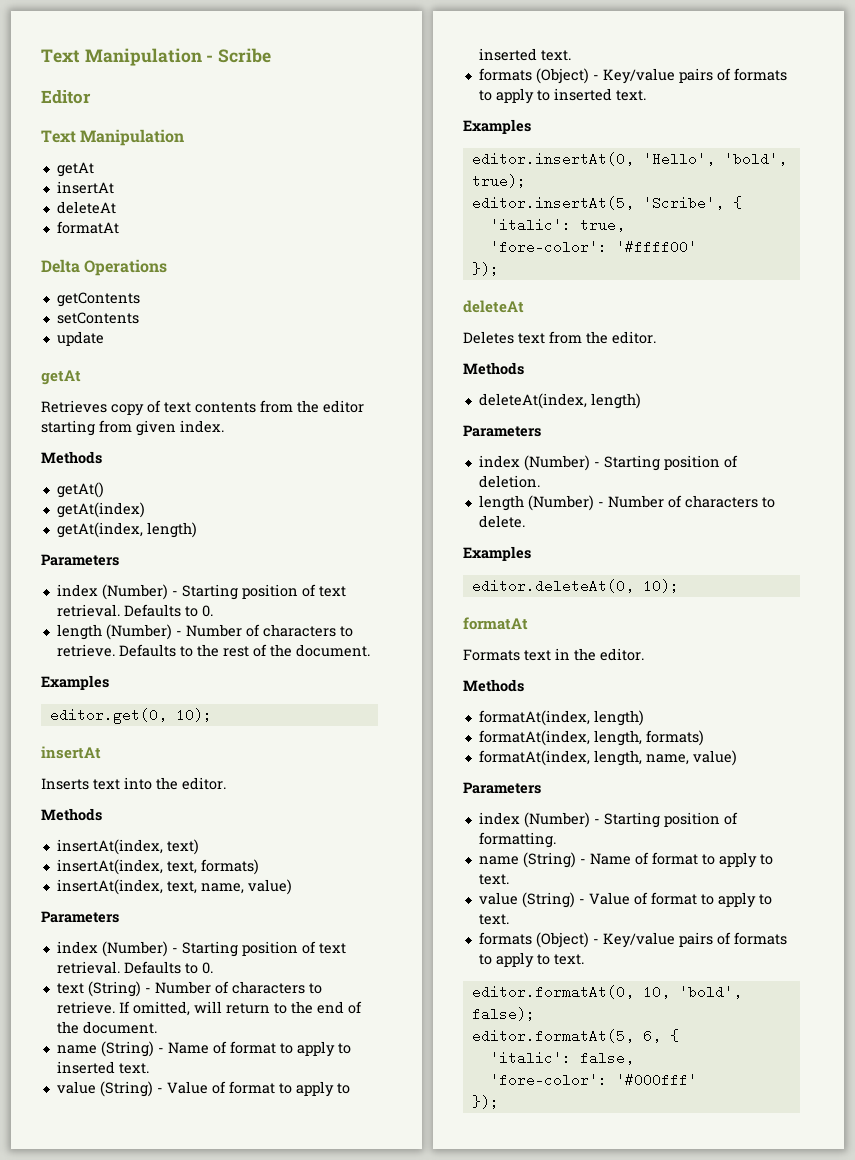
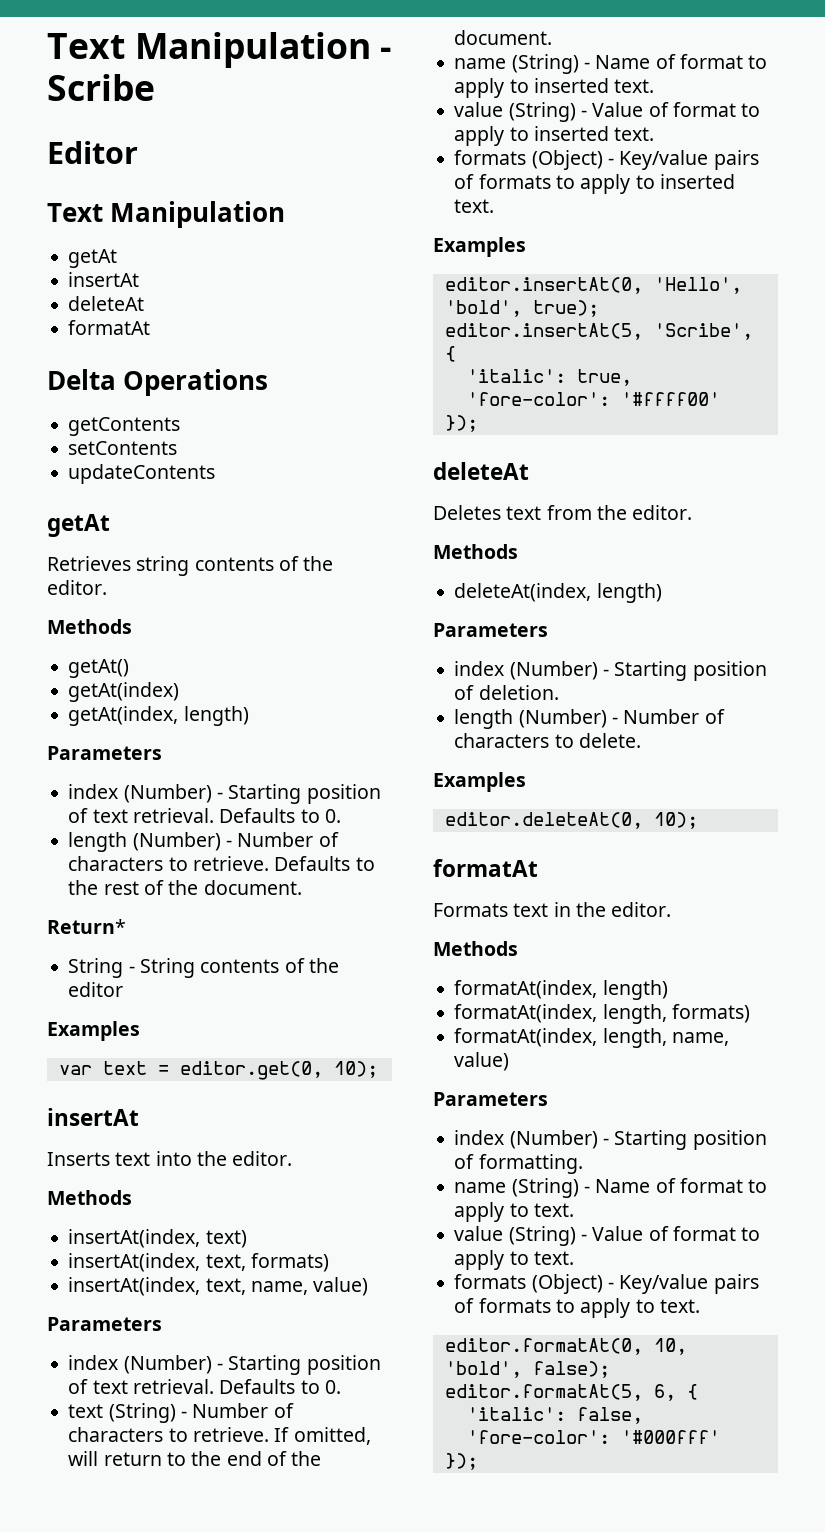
- update
+ updateContents
- Retrieves copy of text contents from the editor starting from given index.
+ Retrieves string contents of the editor.
  Defaults to the rest of the document.
+ Return*
+ String - String contents of the editor
  Examples
- editor.get(0, 10);
+ var text = editor.get(0, 10);

